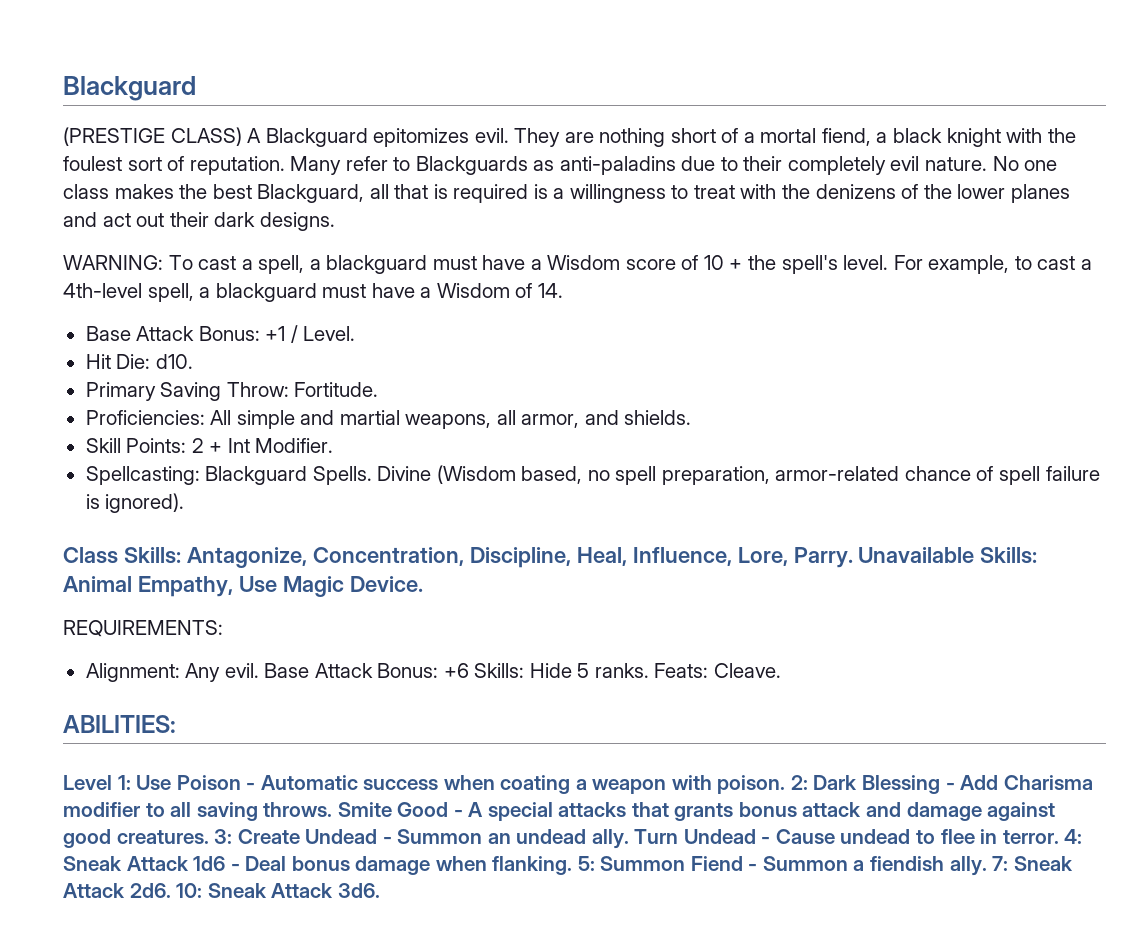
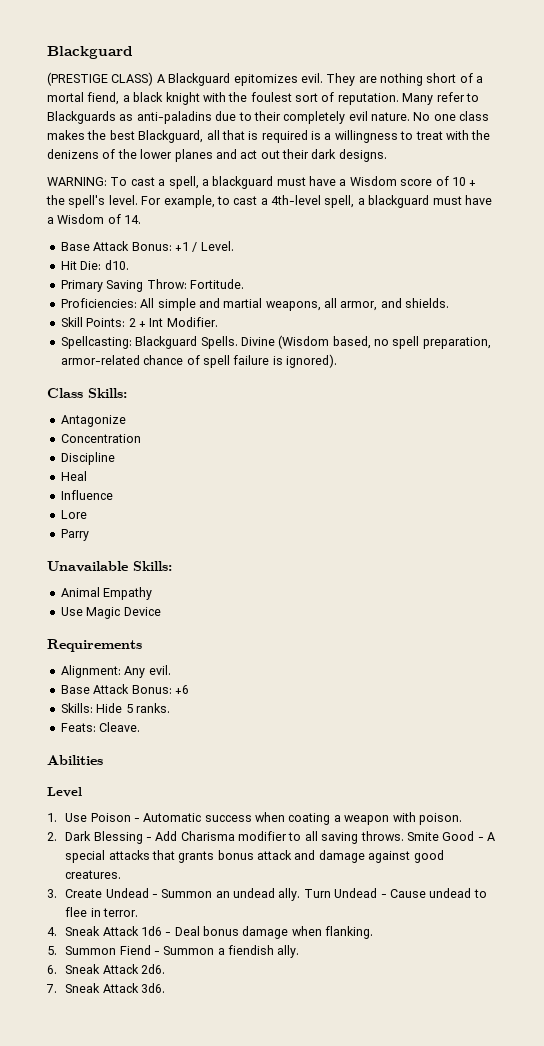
- Class Skills: Antagonize, Concentration, Discipline, Heal, Influence, Lore, Parry. Unavailable Skills: Animal Empathy, Use Magic Device.
- REQUIREMENTS:
+ Class Skills:
+ Antagonize
+ Concentration
+ Discipline
+ Heal
+ Influence
+ Lore
+ Parry
+ Unavailable Skills:
+ Animal Empathy
+ Use Magic Device
+ Requirements
- Alignment: Any evil. Base Attack Bonus: +6 Skills: Hide 5 ranks. Feats: Cleave.
+ Alignment: Any evil.
+ Base Attack Bonus: +6
+ Skills: Hide 5 ranks.
+ Feats: Cleave.
- ABILITIES:
+ Abilities
- Level 1: Use Poison - Automatic success when coating a weapon with poison. 2: Dark Blessing - Add Charisma modifier to all saving throws.
+ Level
+ 1. Use Poison - Automatic success when coating a weapon with poison.
+ 2. Dark Blessing - Add Charisma modifier to all saving throws.
- Smite Good - A special attacks that grants bonus attack and damage against good creatures. 3: Create Undead - Summon an undead ally.
+ Smite Good - A special attacks that grants bonus attack and damage against good creatures.
+ 3. Create Undead - Summon an undead ally.
- Turn Undead - Cause undead to flee in terror. 4: Sneak Attack 1d6 - Deal bonus damage when flanking. 5: Summon Fiend - Summon a fiendish ally. 7: Sneak Attack 2d6. 10: Sneak Attack 3d6.
+ Turn Undead - Cause undead to flee in terror.
+ 4. Sneak Attack 1d6 - Deal bonus damage when flanking.
+ 5. Summon Fiend - Summon a fiendish ally.
+ 6. Sneak Attack 2d6.
+ 7. Sneak Attack 3d6.

